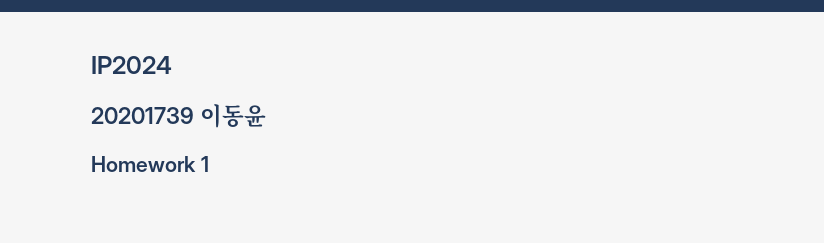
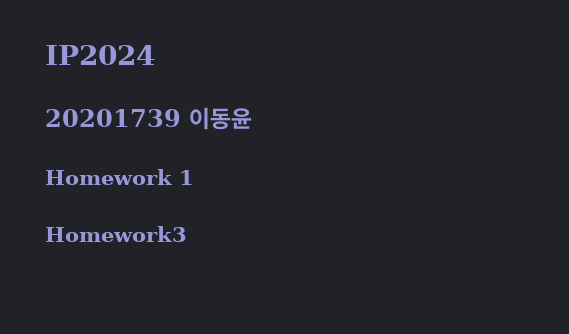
+ Homework3

